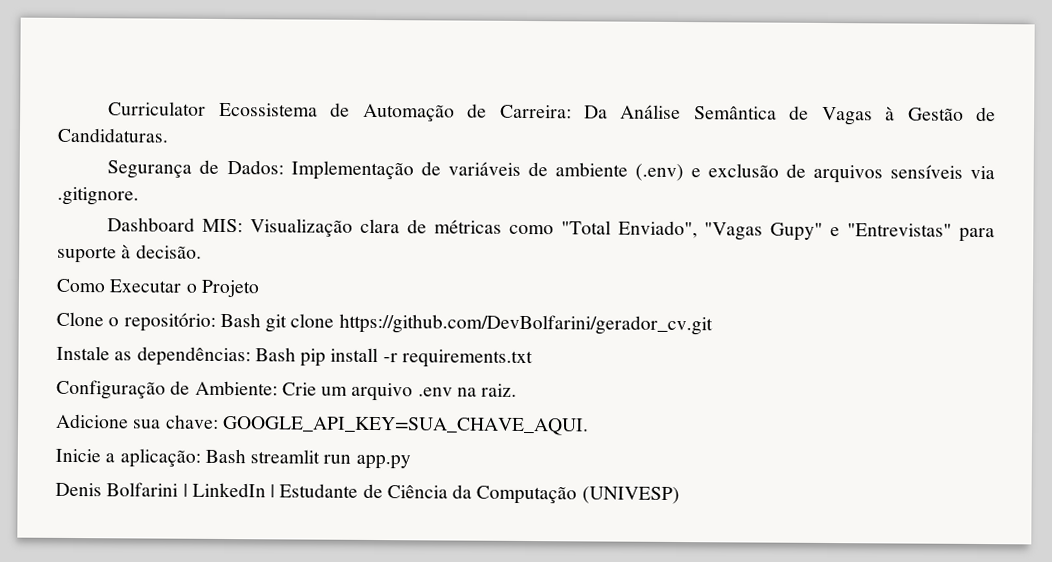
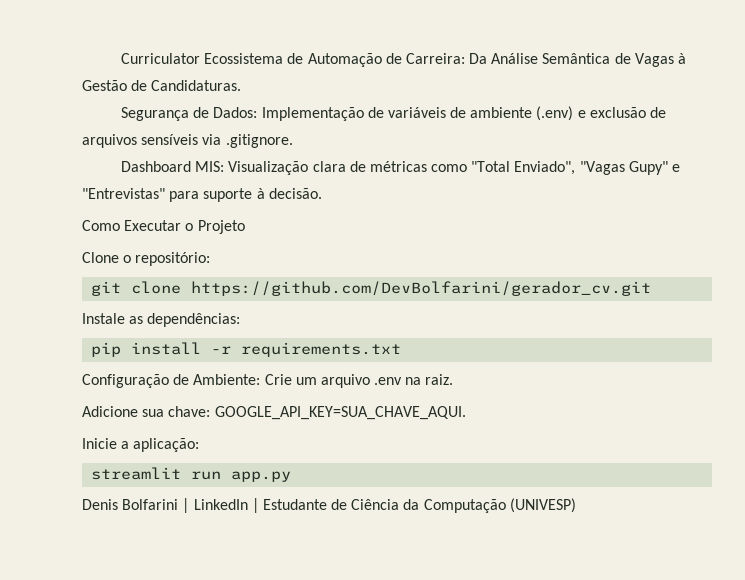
- Clone o repositório: Bash git clone https://github.com/DevBolfarini/gerador_cv.git
+ Clone o repositório:
+ git clone https://github.com/DevBolfarini/gerador_cv.git
- Instale as dependências: Bash pip install -r requirements.txt
+ Instale as dependências:
+ pip install -r requirements.txt
- Inicie a aplicação: Bash streamlit run app.py
+ Inicie a aplicação:
+ streamlit run app.py

